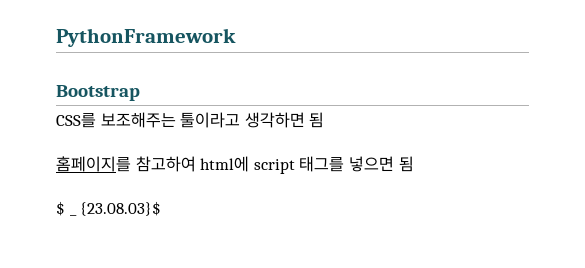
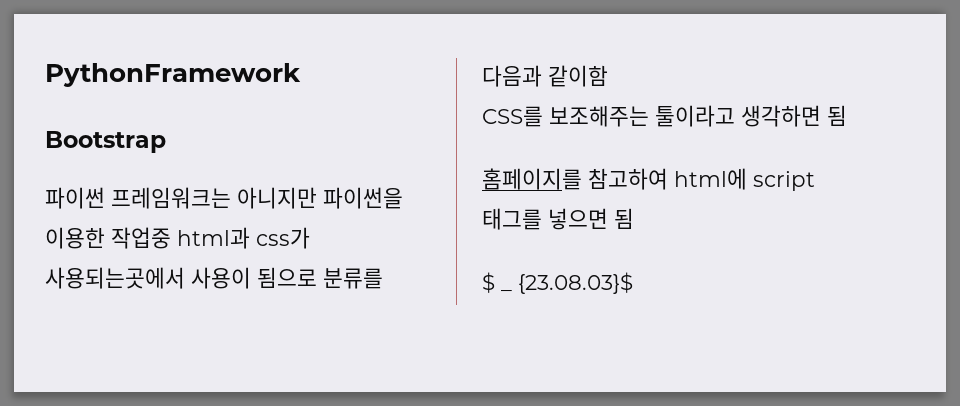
+ 파이썬 프레임워크는 아니지만 파이썬을 이용한 작업중 html과 css가 사용되는곳에서 사용이 됨으로 분류를 다음과 같이함

